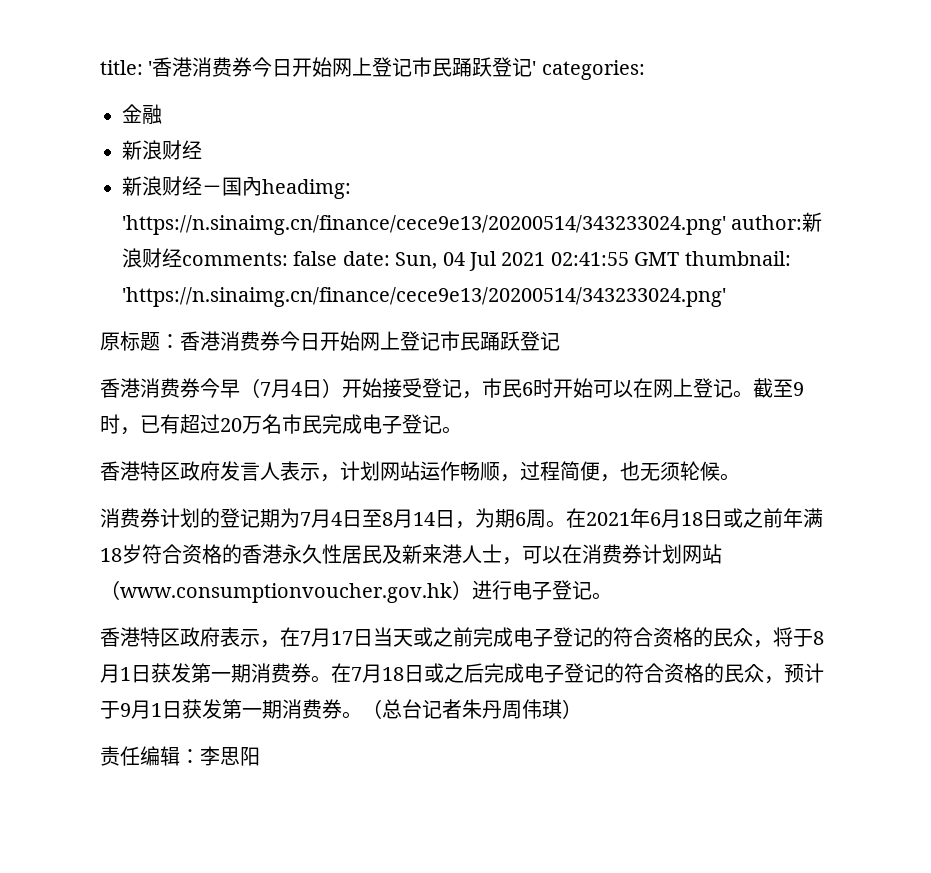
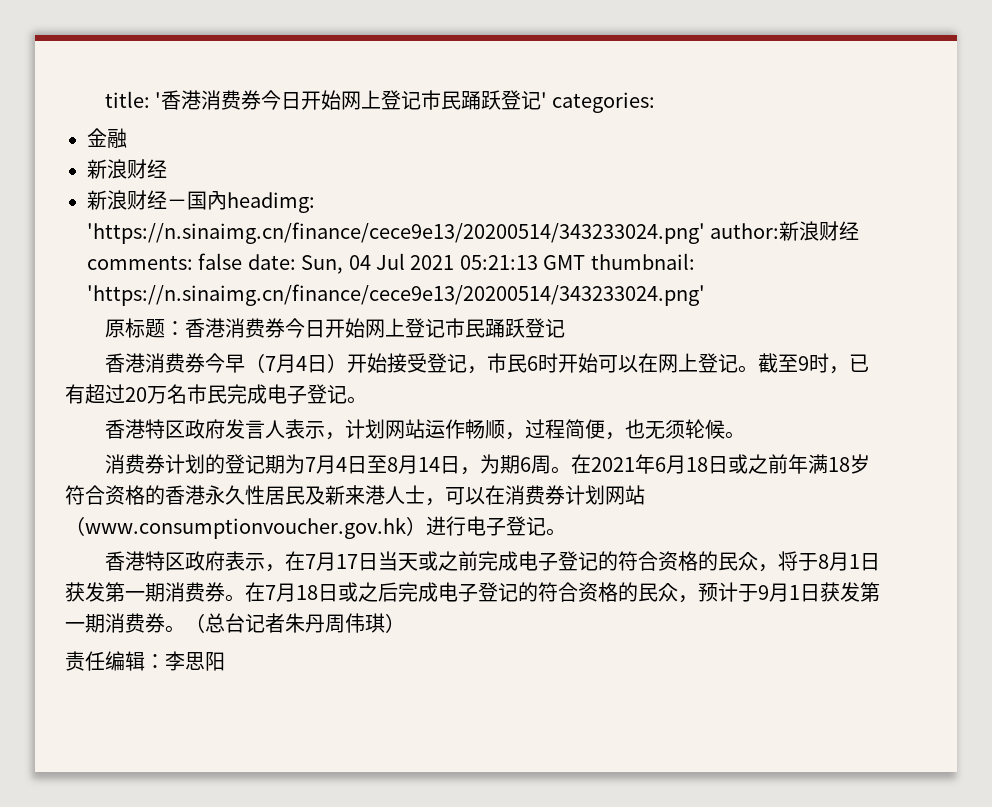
- 新浪财经－国內headimg: 'https://n.sinaimg.cn/finance/cece9e13/20200514/343233024.png' author:新浪财经comments: false date: Sun, 04 Jul 2021 02:41:55 GMT thumbnail: 'https://n.sinaimg.cn/finance/cece9e13/20200514/343233024.png'
+ 新浪财经－国內headimg: 'https://n.sinaimg.cn/finance/cece9e13/20200514/343233024.png' author:新浪财经comments: false date: Sun, 04 Jul 2021 05:21:13 GMT thumbnail: 'https://n.sinaimg.cn/finance/cece9e13/20200514/343233024.png'

